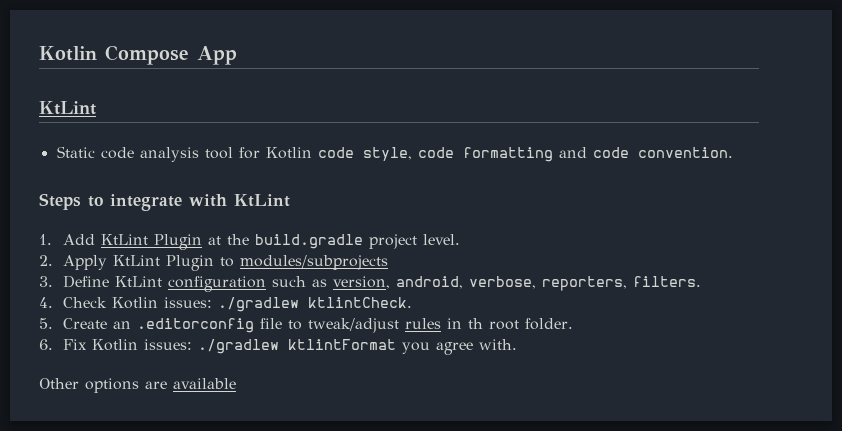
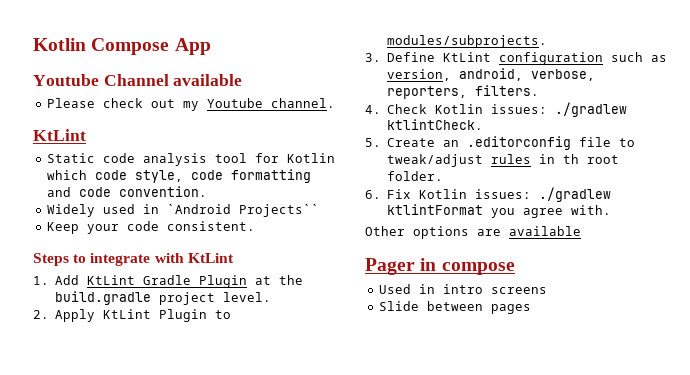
+ Youtube Channel available
+ Please check out my Youtube channel.
- Static code analysis tool for Kotlin code style, code formatting and code convention.
+ Static code analysis tool for Kotlin which code style, code formatting and code convention.
+ Widely used in `Android Projects``
+ Keep your code consistent.
- 1. Add KtLint Plugin at the build.gradle project level.
+ 1. Add KtLint Gradle Plugin at the build.gradle project level.
- 2. Apply KtLint Plugin to modules/subprojects
+ 2. Apply KtLint Plugin to modules/subprojects.
+ Pager in compose
+ Used in intro screens
+ Slide between pages

